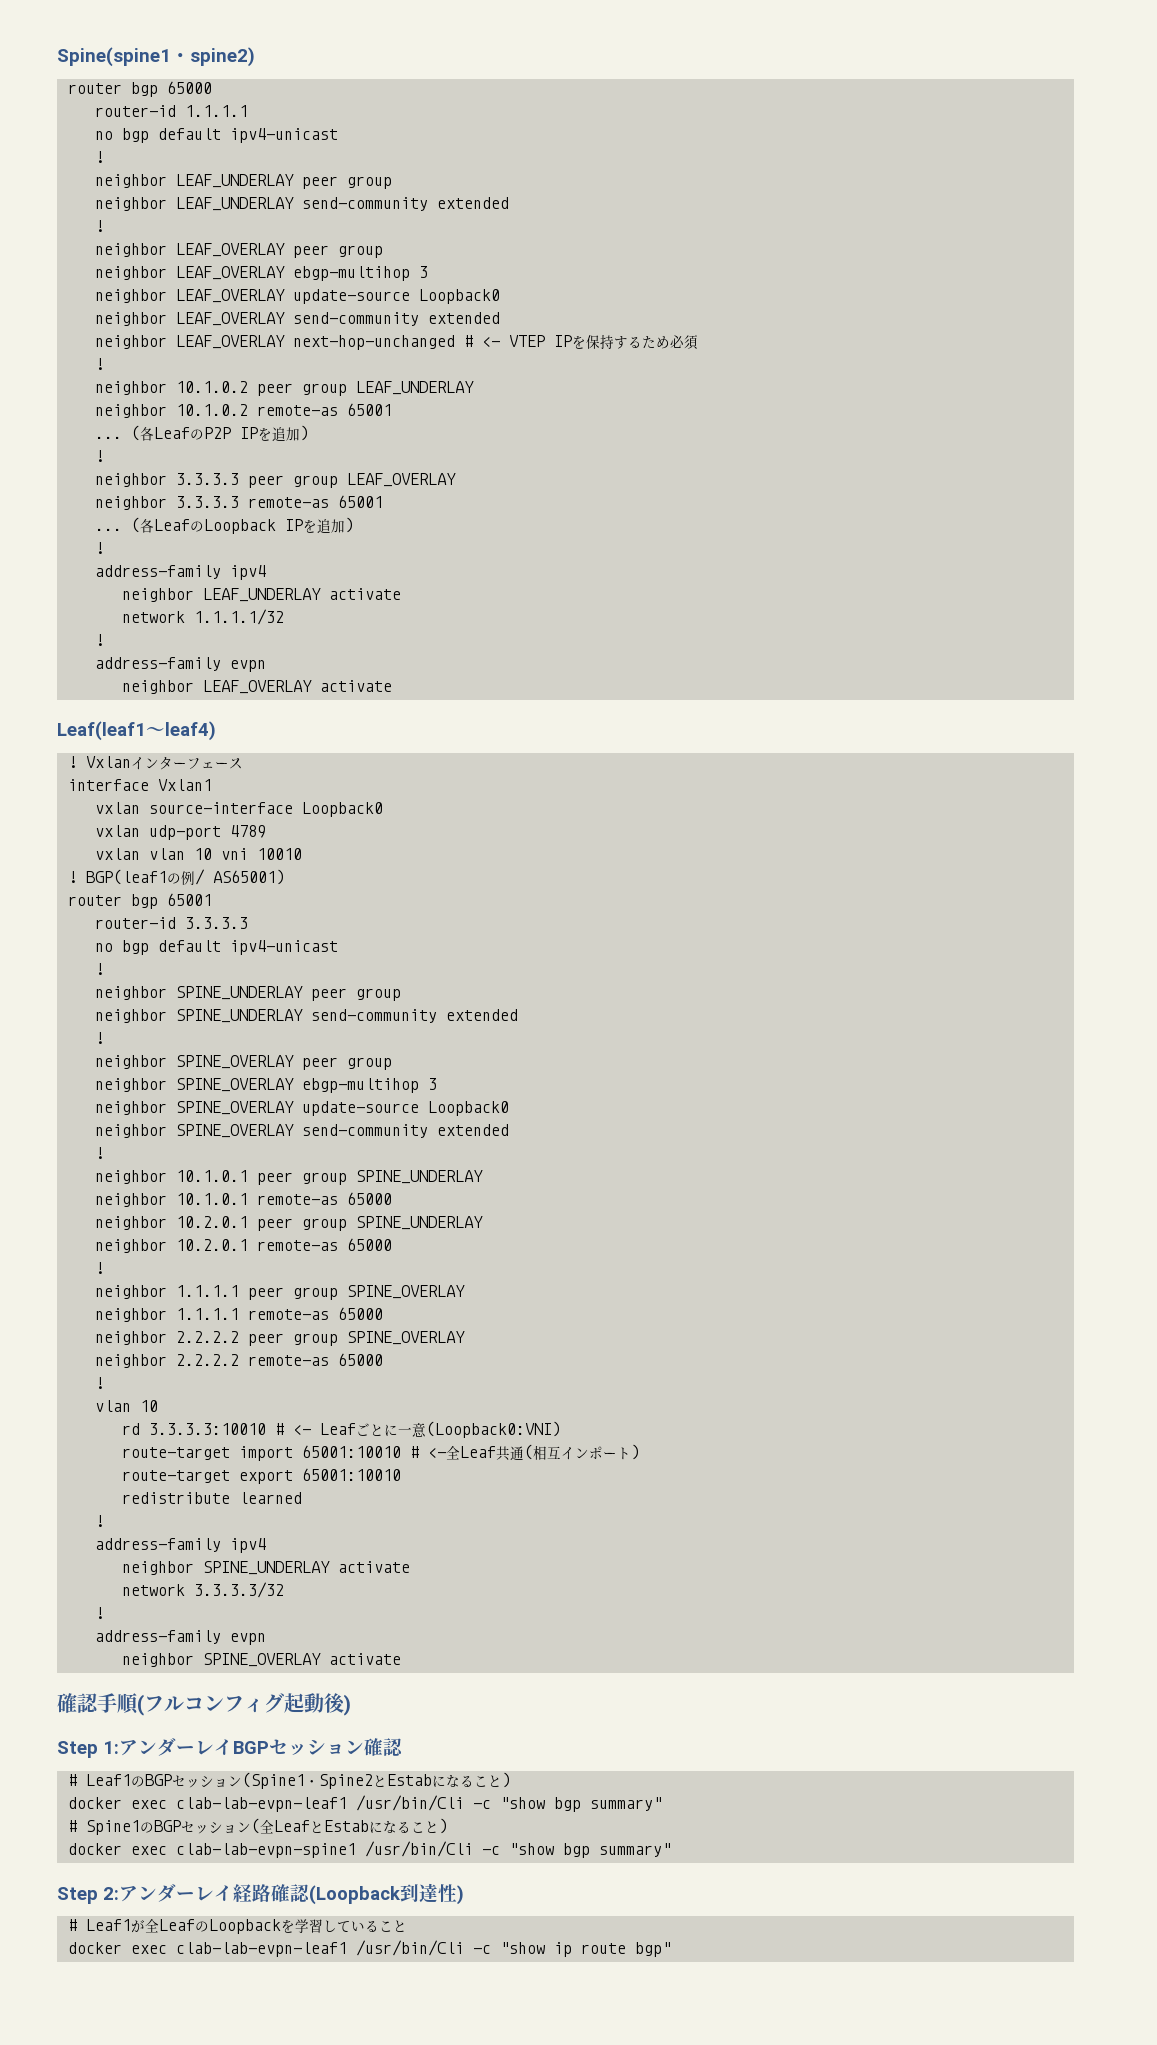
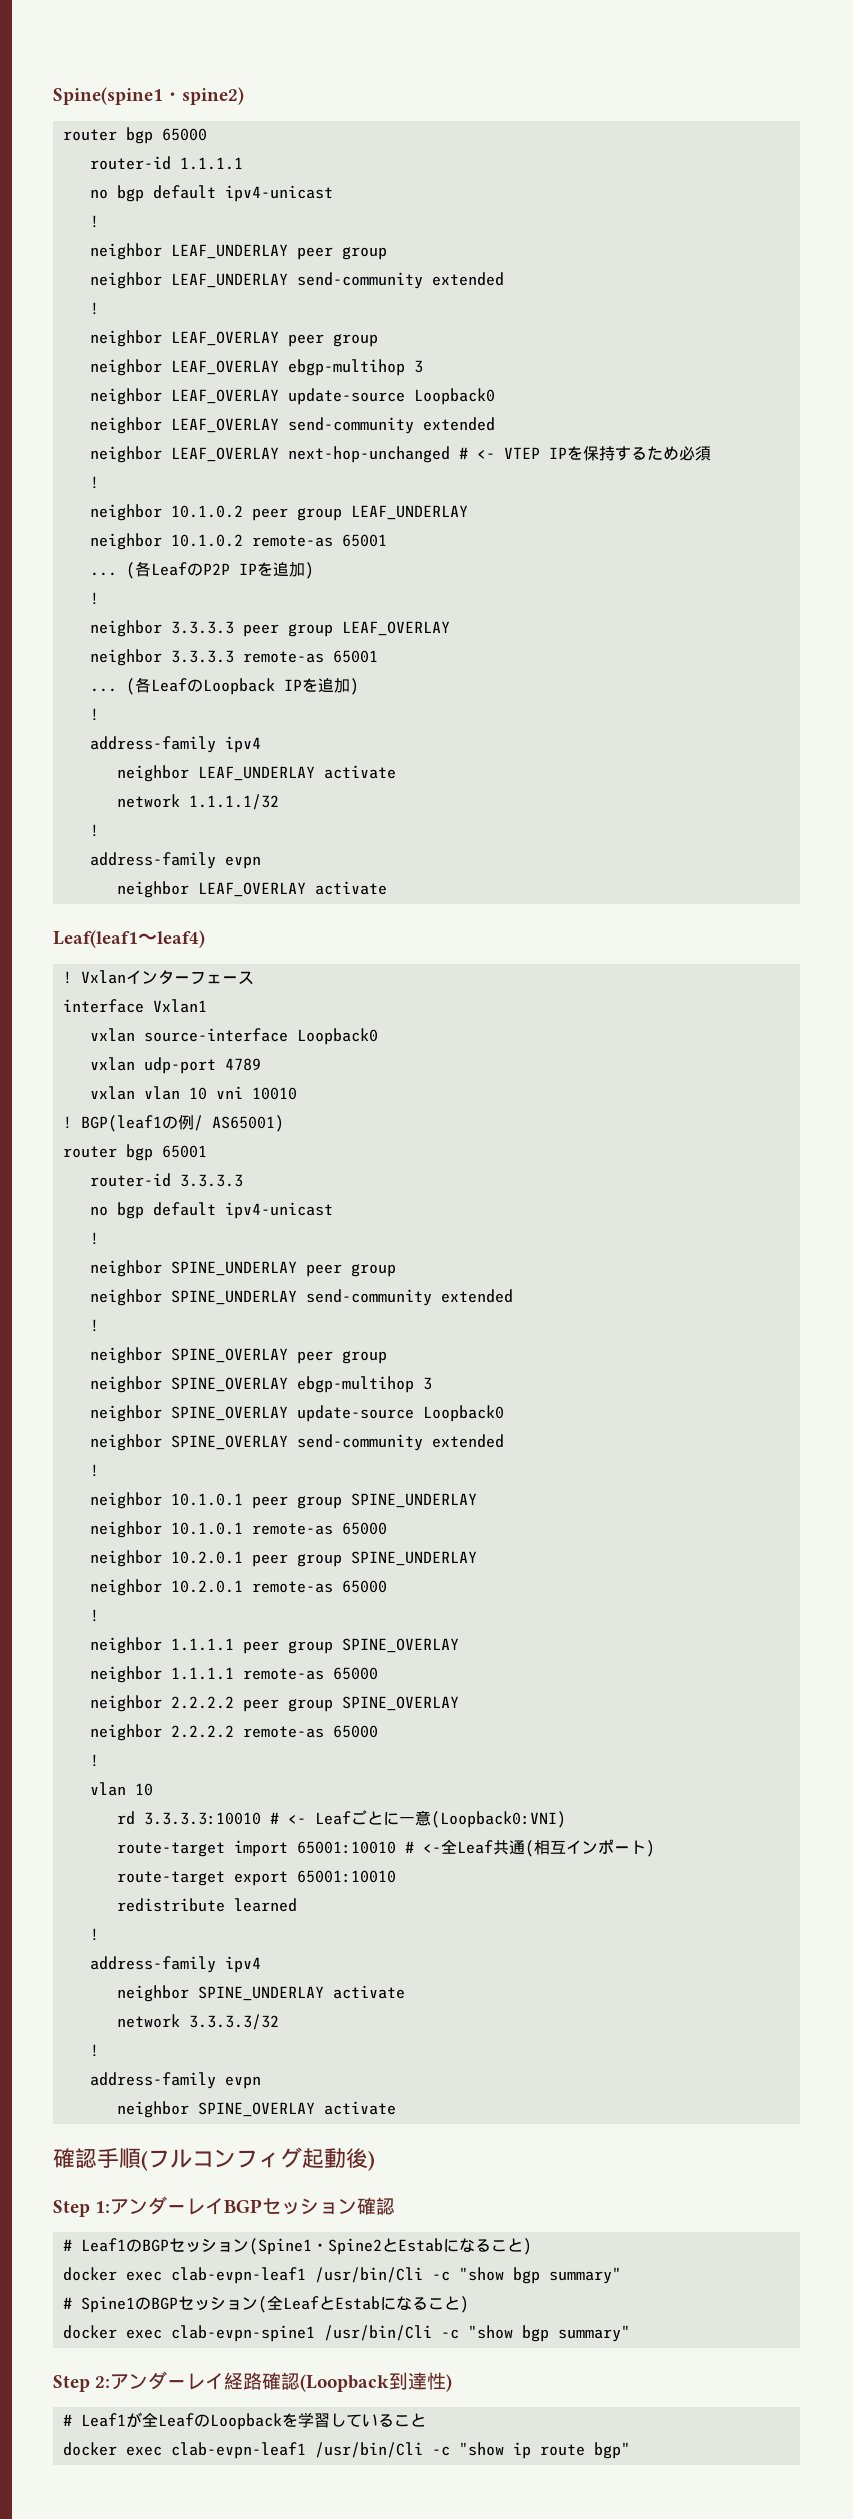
- docker exec clab-lab-evpn-leaf1 /usr/bin/Cli -c "show bgp summary"
+ docker exec clab-evpn-leaf1 /usr/bin/Cli -c "show bgp summary"
- docker exec clab-lab-evpn-spine1 /usr/bin/Cli -c "show bgp summary"
+ docker exec clab-evpn-spine1 /usr/bin/Cli -c "show bgp summary"
- docker exec clab-lab-evpn-leaf1 /usr/bin/Cli -c "show ip route bgp"
+ docker exec clab-evpn-leaf1 /usr/bin/Cli -c "show ip route bgp"

